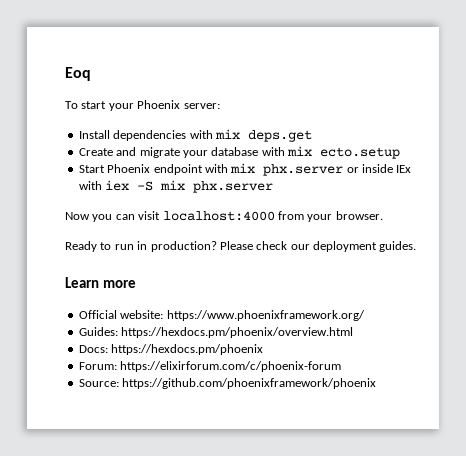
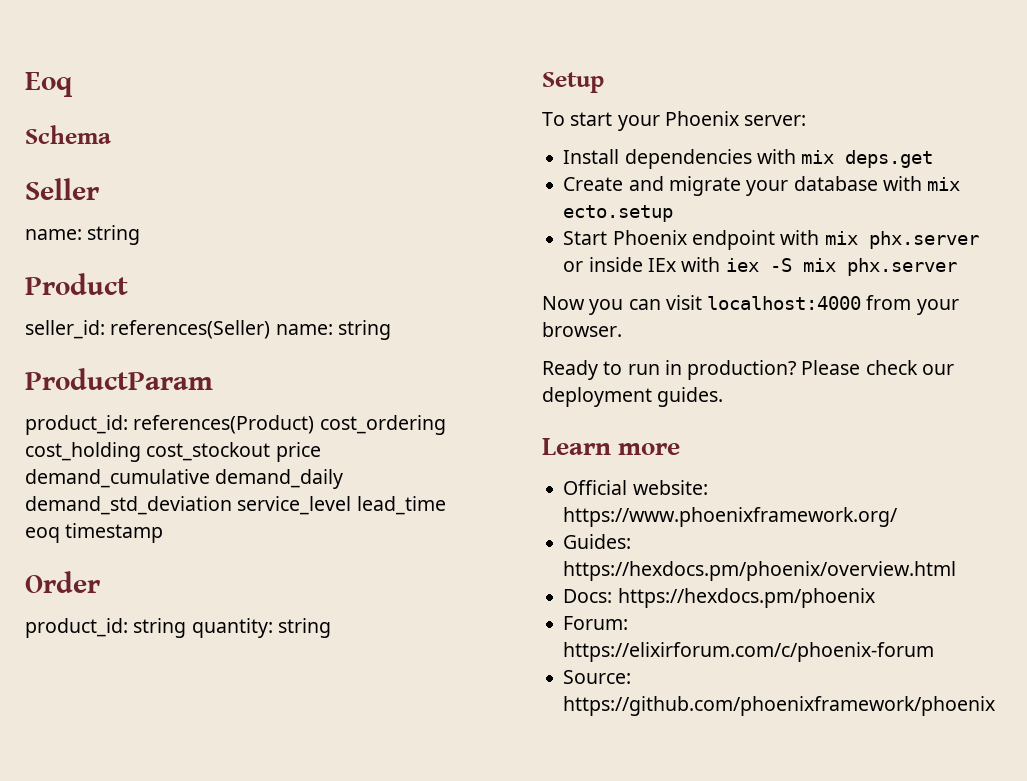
+ Schema
+ Seller
+ name: string
+ Product
+ seller_id: references(Seller) name: string
+ ProductParam
+ product_id: references(Product) cost_ordering cost_holding cost_stockout price demand_cumulative demand_daily demand_std_deviation service_level lead_time eoq timestamp
+ Order
+ product_id: string quantity: string
+ Setup

